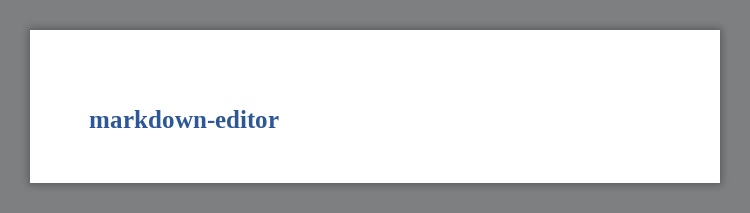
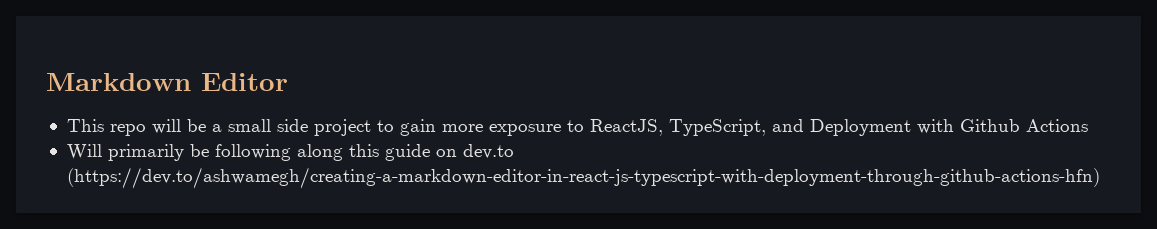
- markdown-editor
+ Markdown Editor
+ This repo will be a small side project to gain more exposure to ReactJS, TypeScript, and Deployment with Github Actions
+ Will primarily be following along this guide on dev.to (https://dev.to/ashwamegh/creating-a-markdown-editor-in-react-js-typescript-with-deployment-through-github-actions-hfn)

